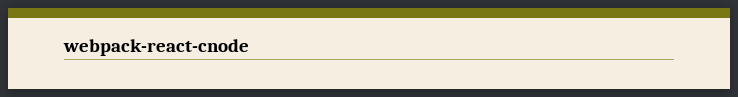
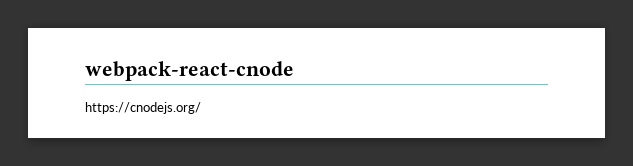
+ https://cnodejs.org/

